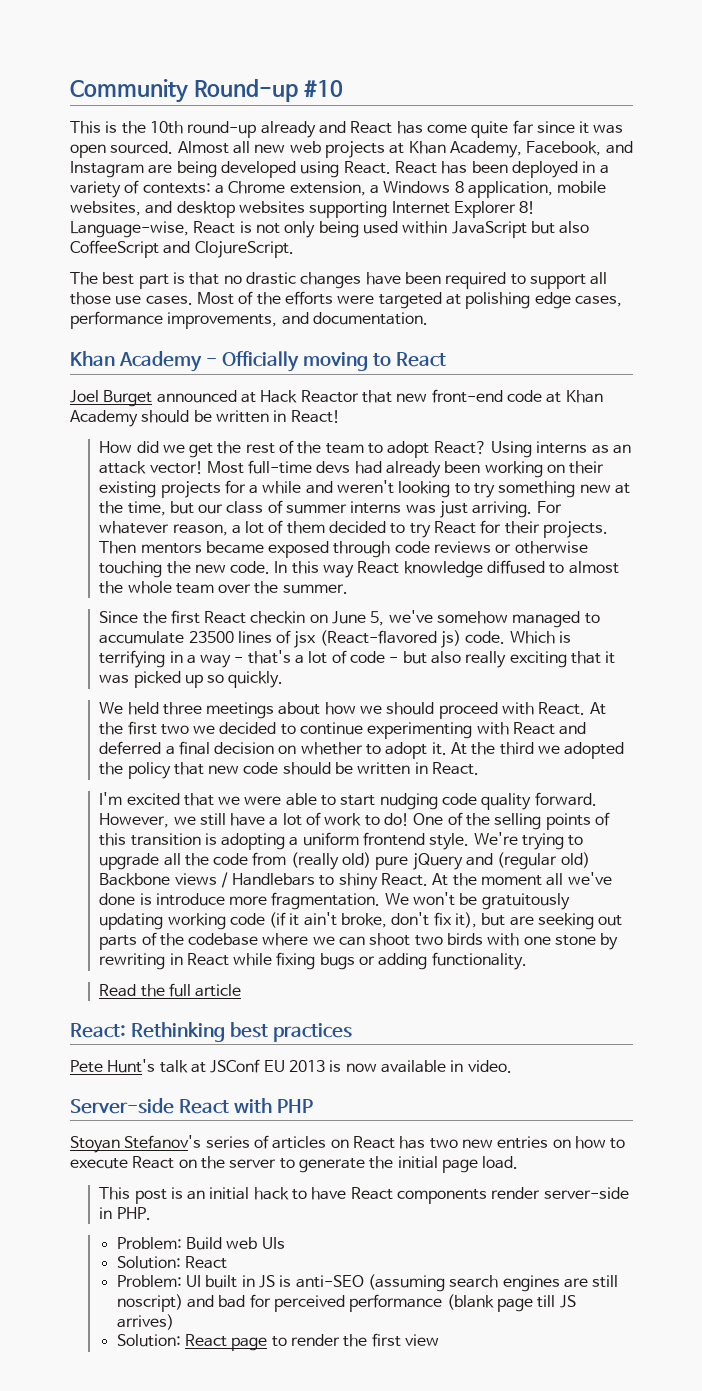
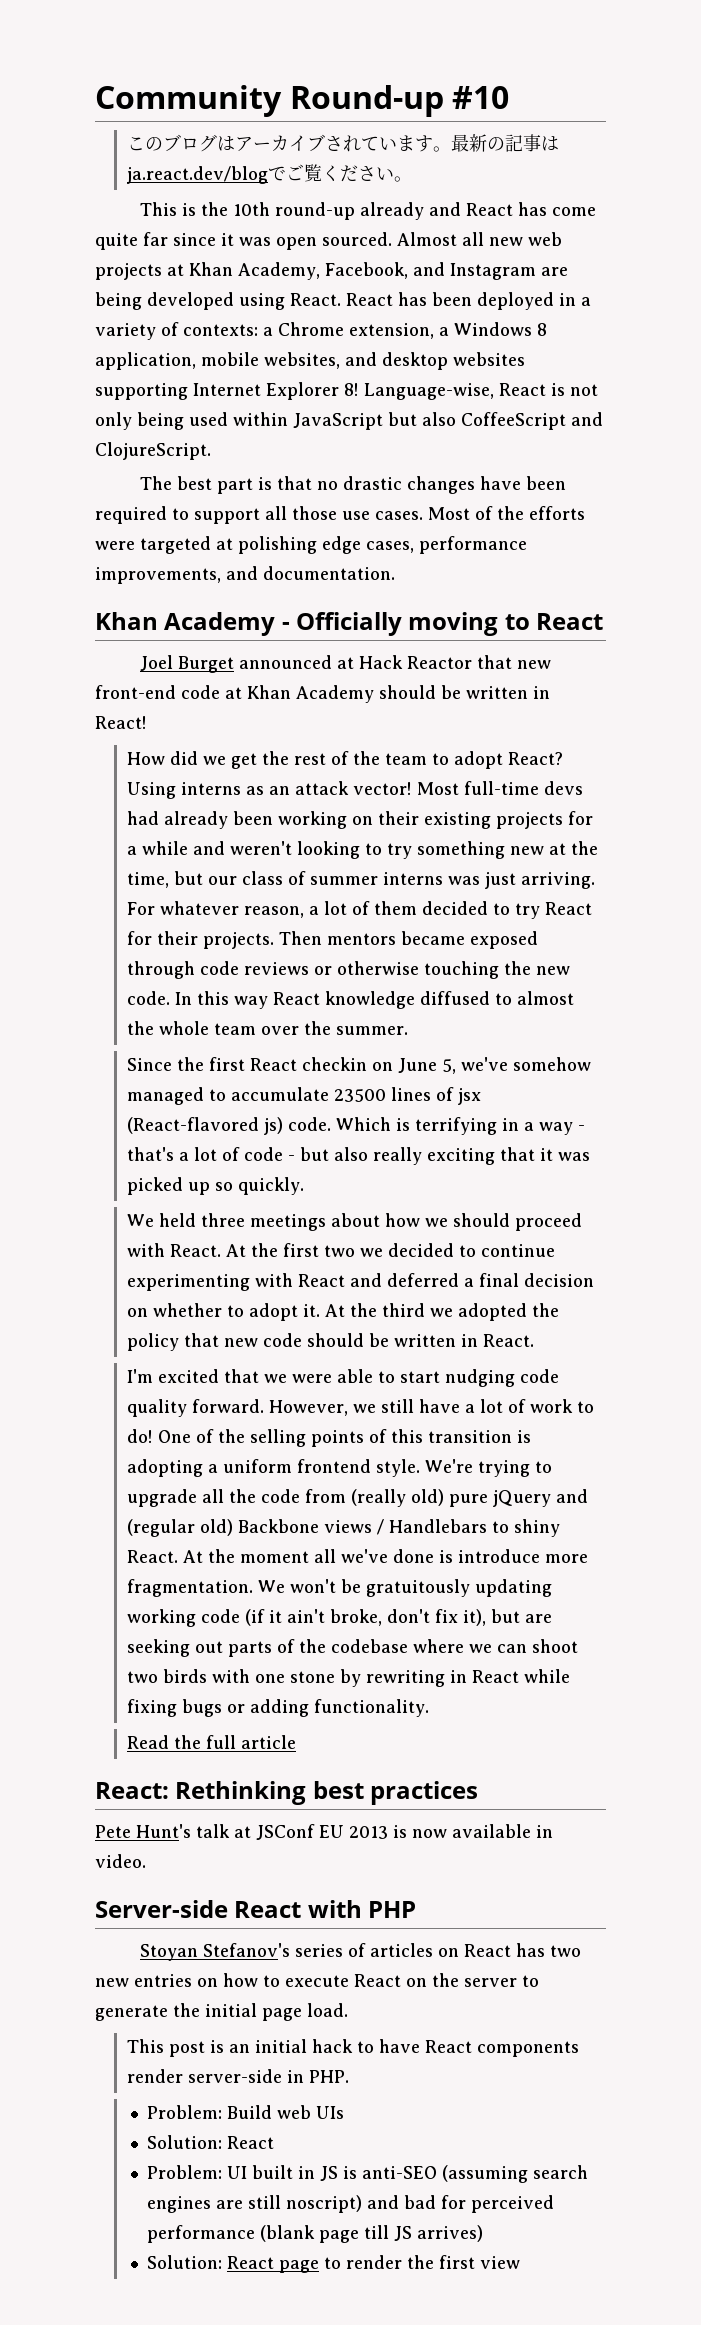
+ このブログはアーカイブされています。最新の記事はja.react.dev/blogでご覧ください。

